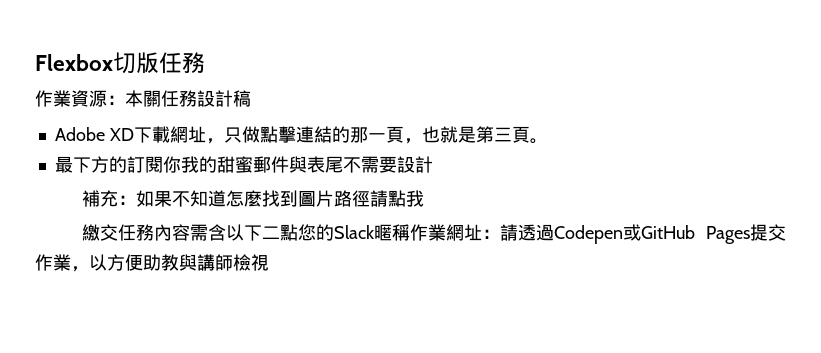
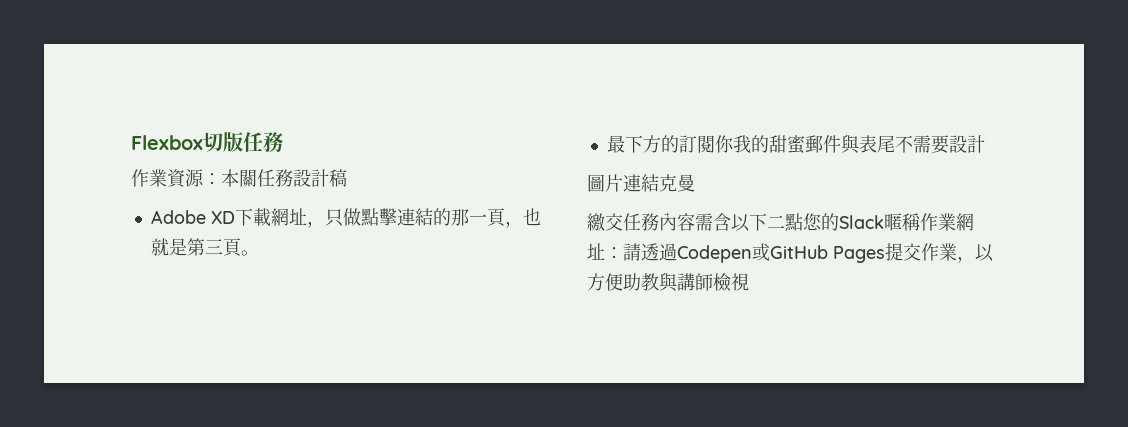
- 補充：如果不知道怎麼找到圖片路徑請點我
+ 圖片連結克曼

